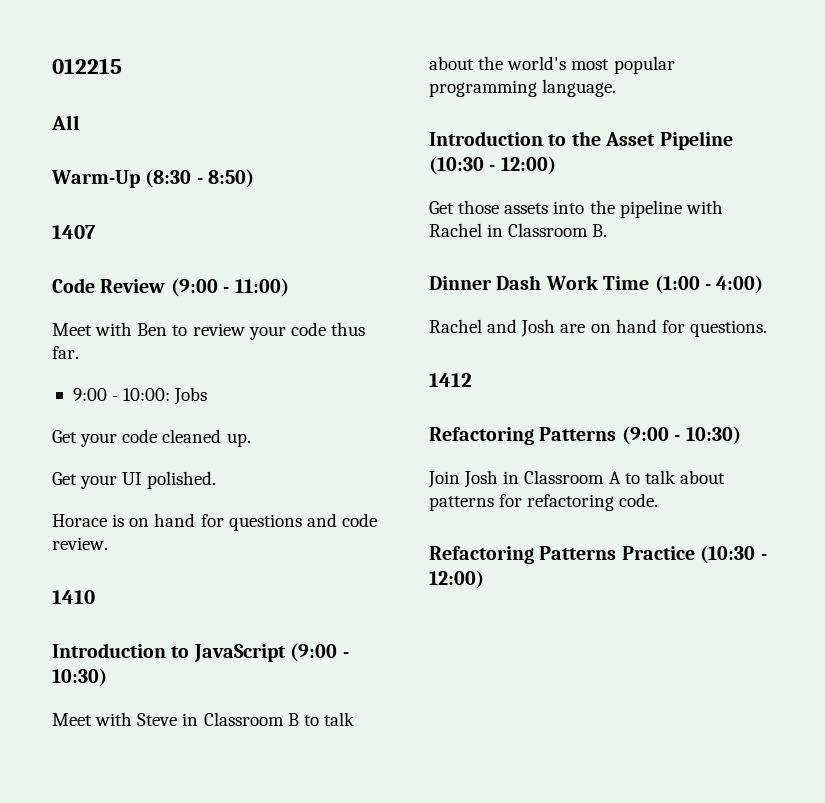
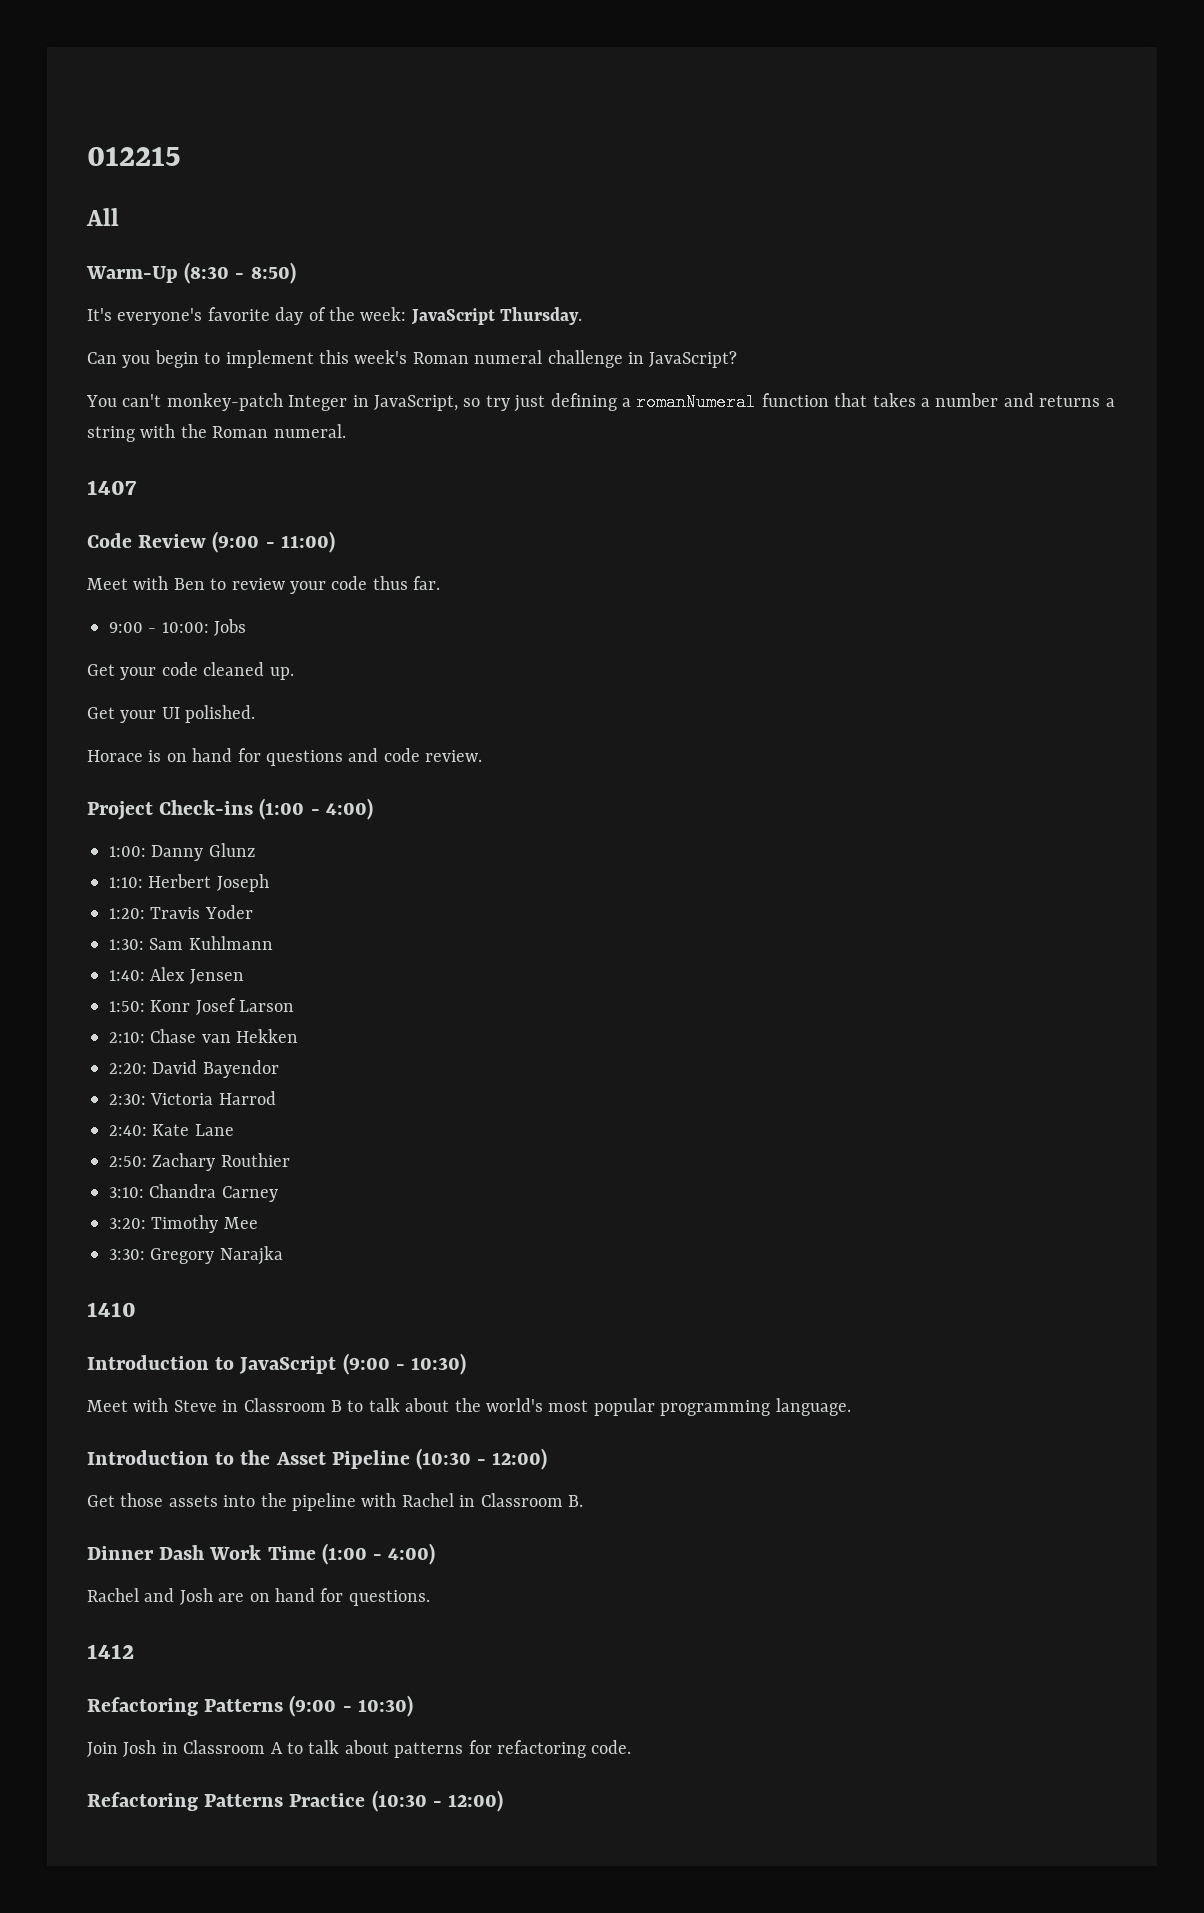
+ It's everyone's favorite day of the week: JavaScript Thursday.
+ Can you begin to implement this week's Roman numeral challenge in JavaScript?
+ You can't monkey-patch Integer in JavaScript, so try just defining a romanNumeral function that takes a number and returns a string with the Roman numeral.
+ Project Check-ins (1:00 - 4:00)
+ 1:00: Danny Glunz
+ 1:10: Herbert Joseph
+ 1:20: Travis Yoder
+ 1:30: Sam Kuhlmann
+ 1:40: Alex Jensen
+ 1:50: Konr Josef Larson
+ 2:10: Chase van Hekken
+ 2:20: David Bayendor
+ 2:30: Victoria Harrod
+ 2:40: Kate Lane
+ 2:50: Zachary Routhier
+ 3:10: Chandra Carney
+ 3:20: Timothy Mee
+ 3:30: Gregory Narajka

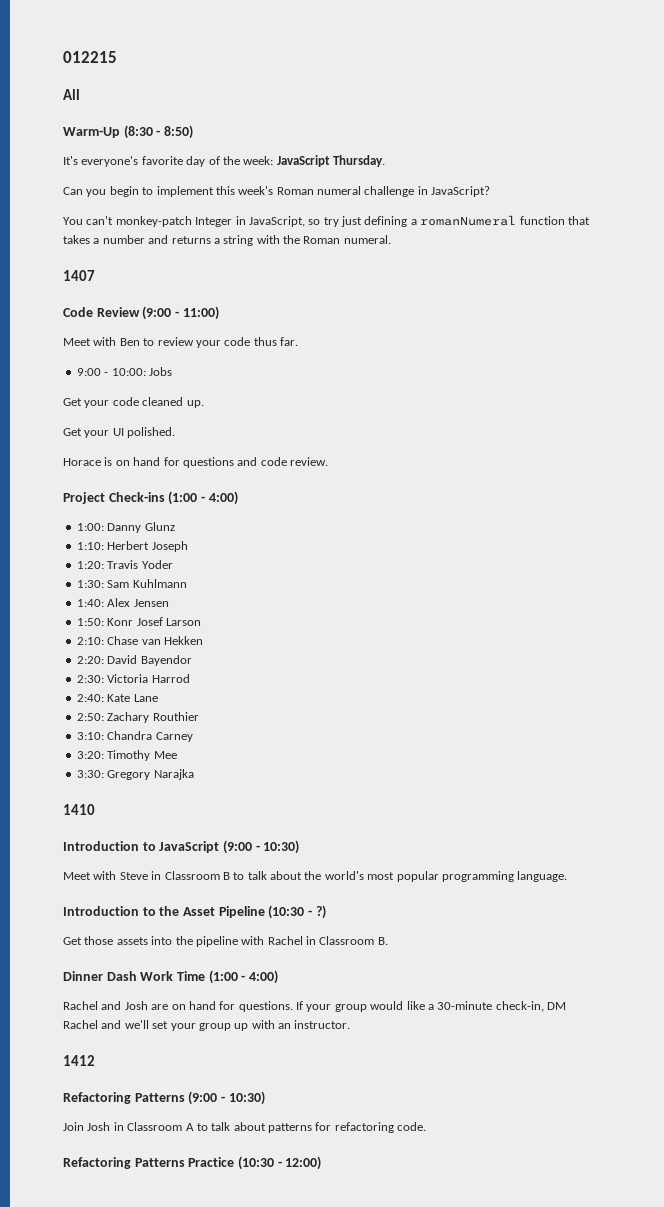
- Introduction to the Asset Pipeline (10:30 - 12:00)
+ Introduction to the Asset Pipeline (10:30 - ?)
+ If your group would like a 30-minute check-in, DM Rachel and we'll set your group up with an instructor.

